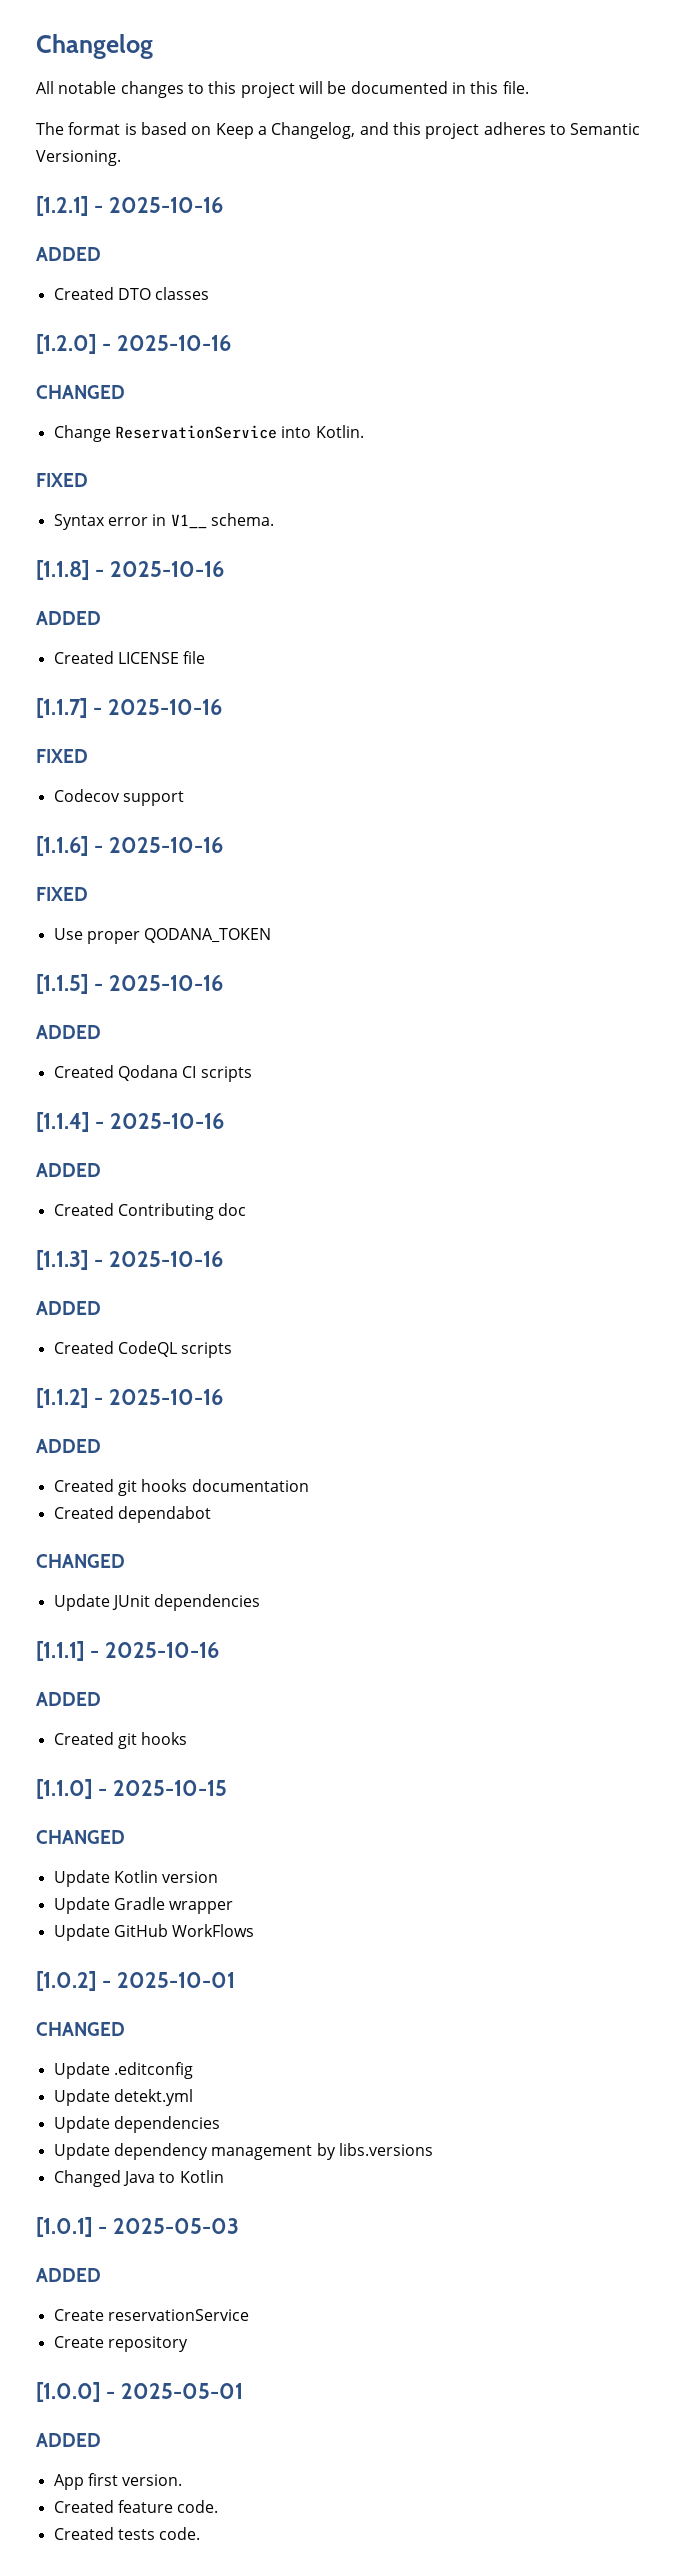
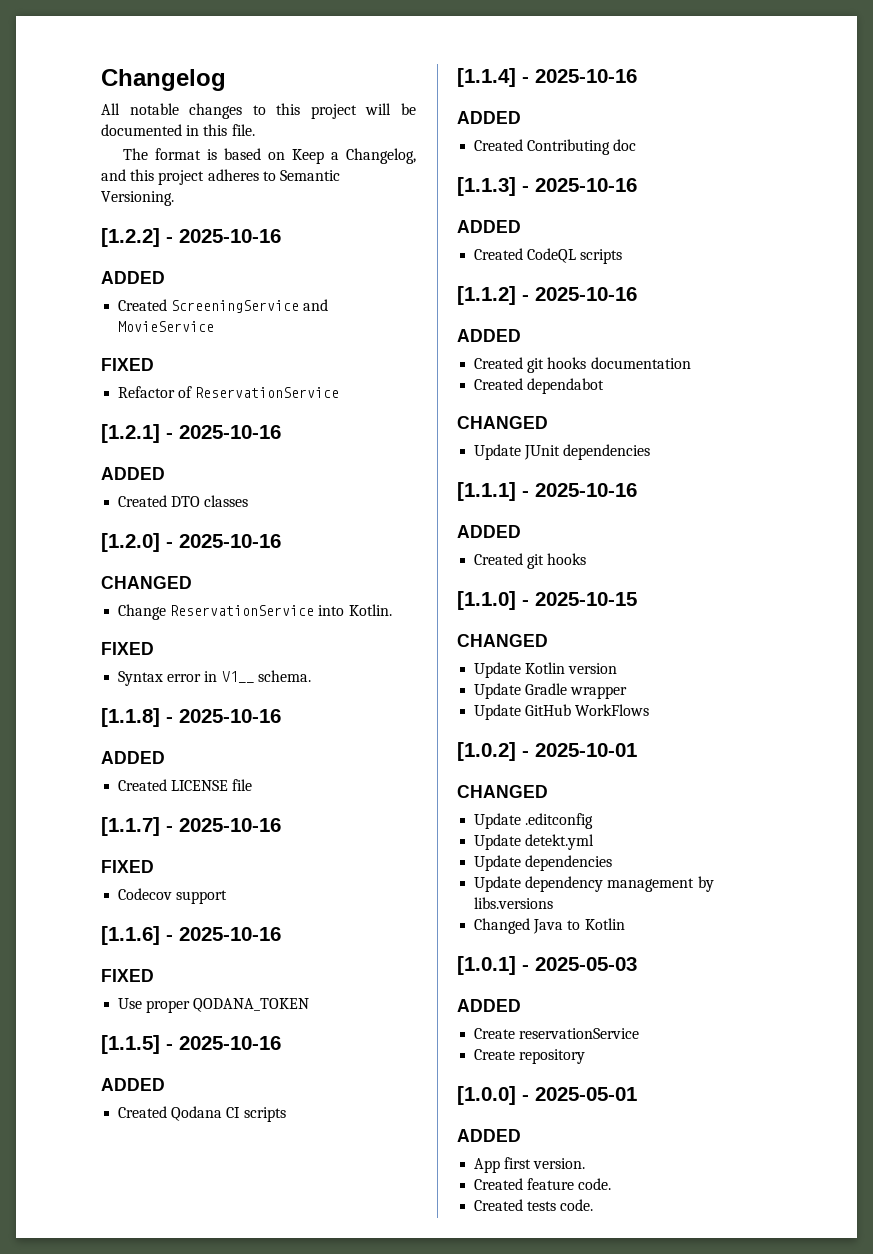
+ [1.2.2] - 2025-10-16
+ ADDED
+ Created ScreeningService and MovieService
+ FIXED
+ Refactor of ReservationService

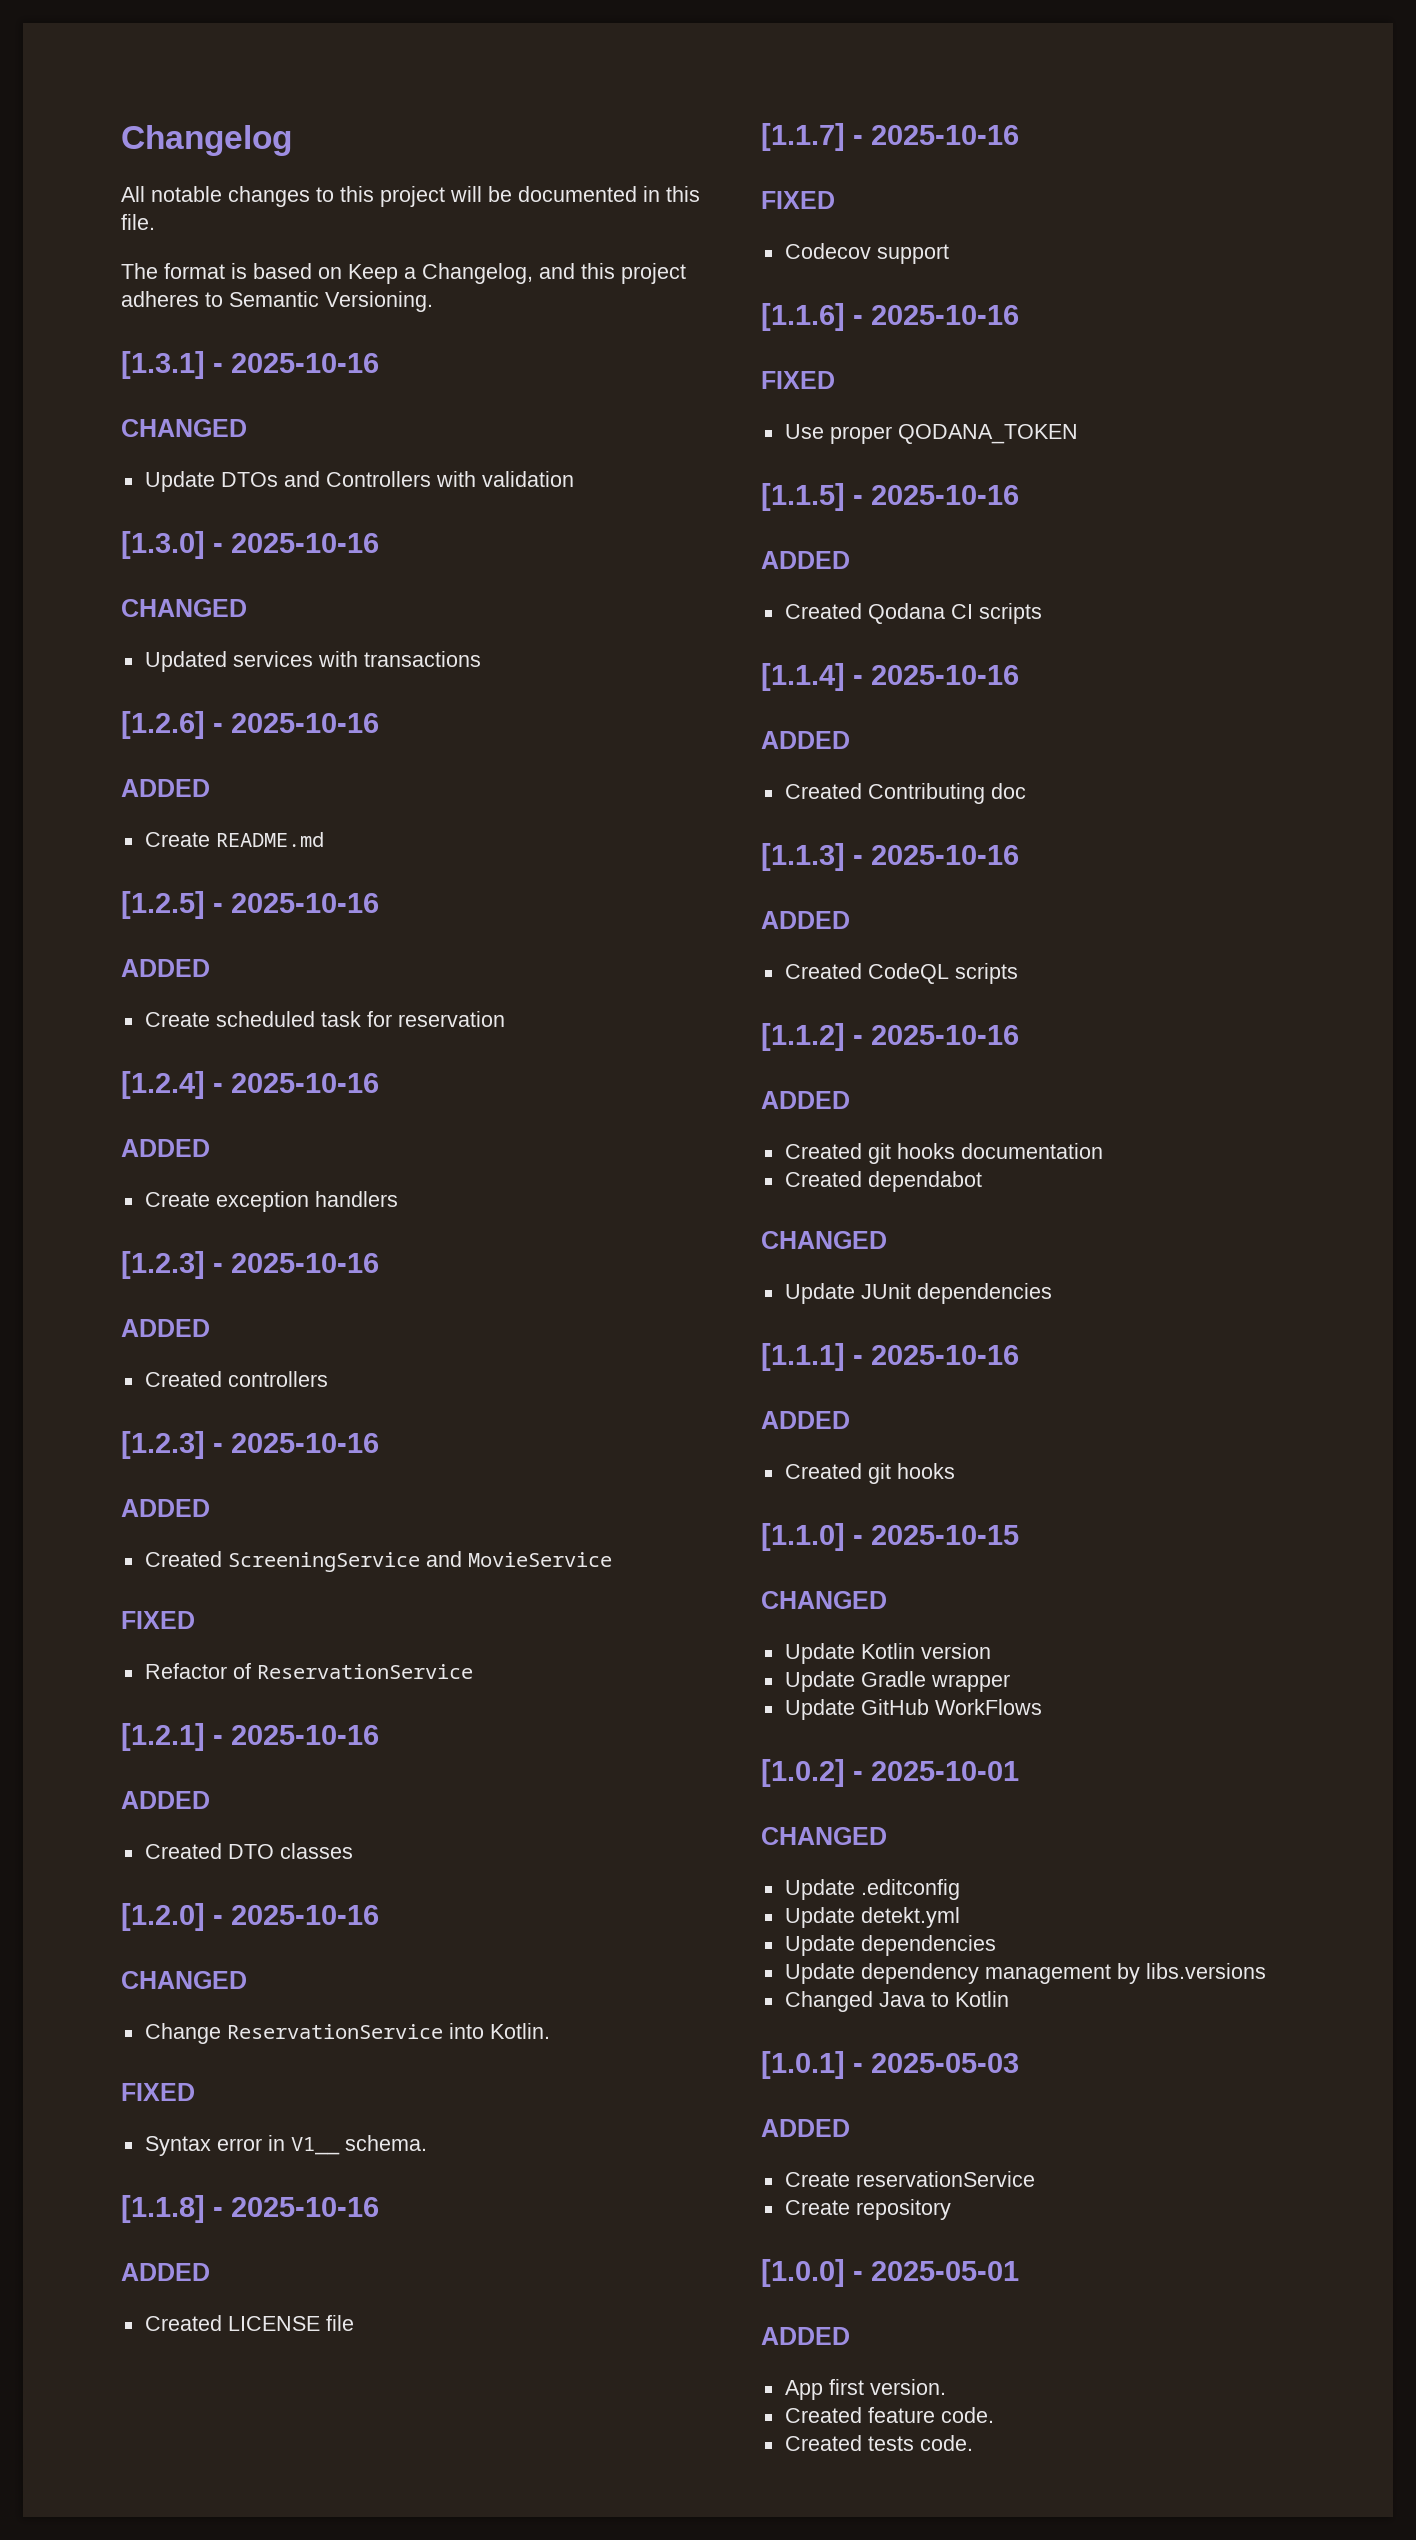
- [1.2.2] - 2025-10-16
+ [1.3.1] - 2025-10-16
+ CHANGED
+ Update DTOs and Controllers with validation
+ [1.3.0] - 2025-10-16
+ CHANGED
+ Updated services with transactions
+ [1.2.6] - 2025-10-16
+ ADDED
+ Create README.md
+ [1.2.5] - 2025-10-16
+ ADDED
+ Create scheduled task for reservation
+ [1.2.4] - 2025-10-16
+ ADDED
+ Create exception handlers
+ [1.2.3] - 2025-10-16
+ ADDED
+ Created controllers
+ [1.2.3] - 2025-10-16

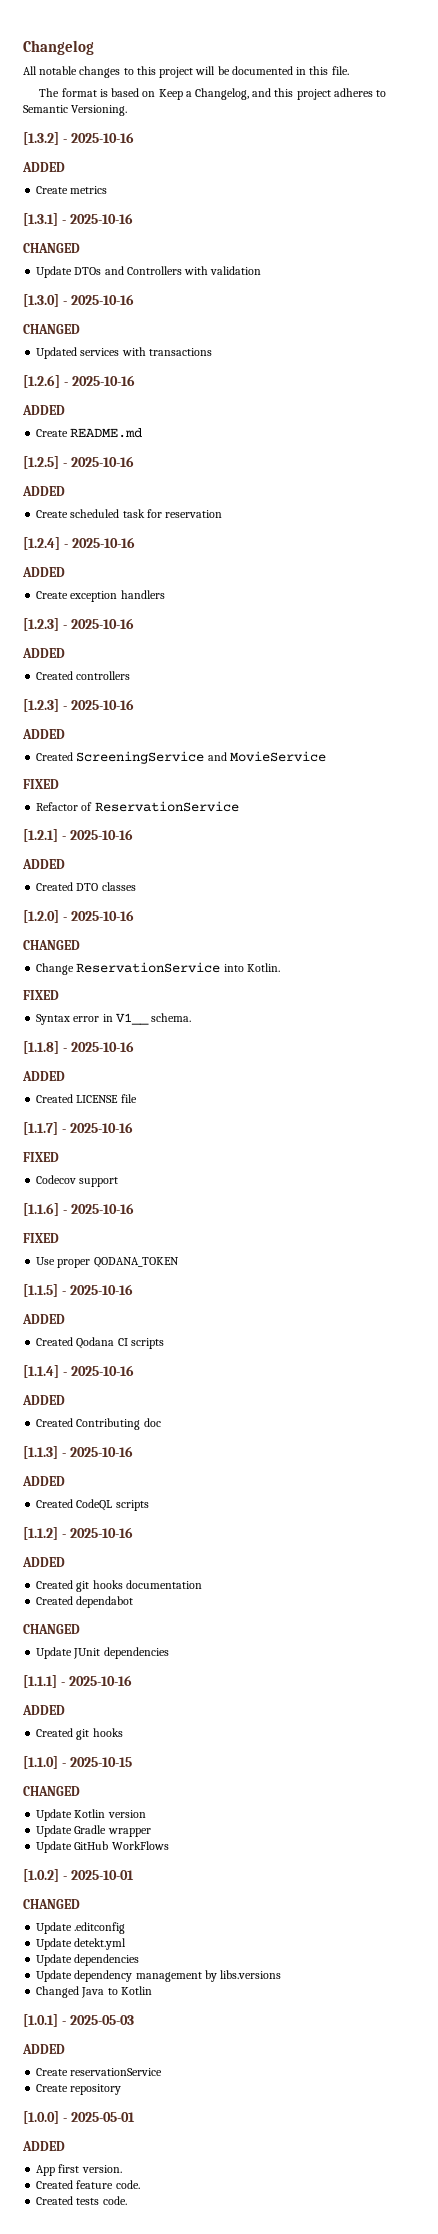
+ [1.3.2] - 2025-10-16
+ ADDED
+ Create metrics

